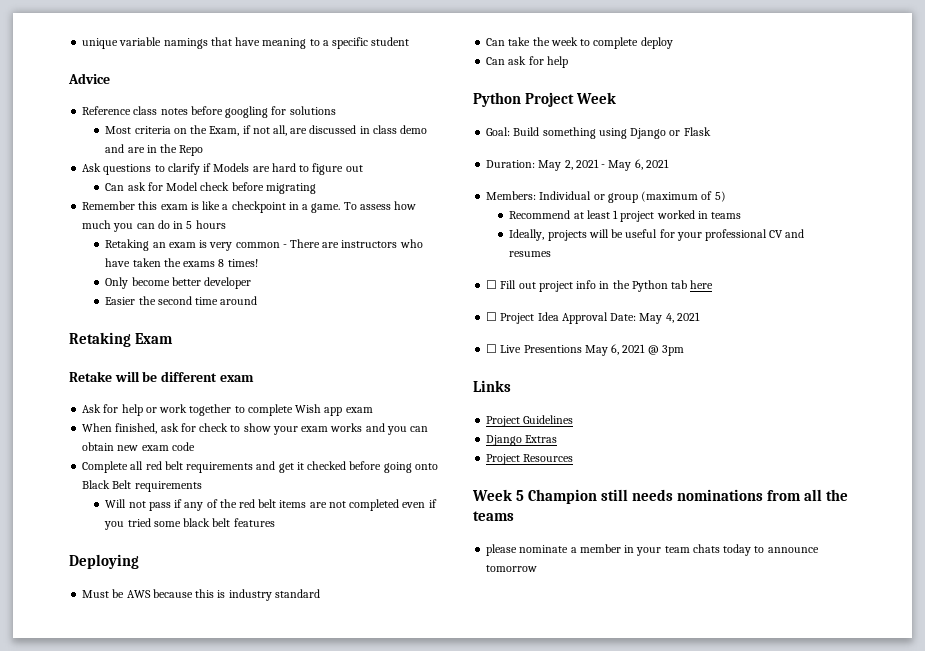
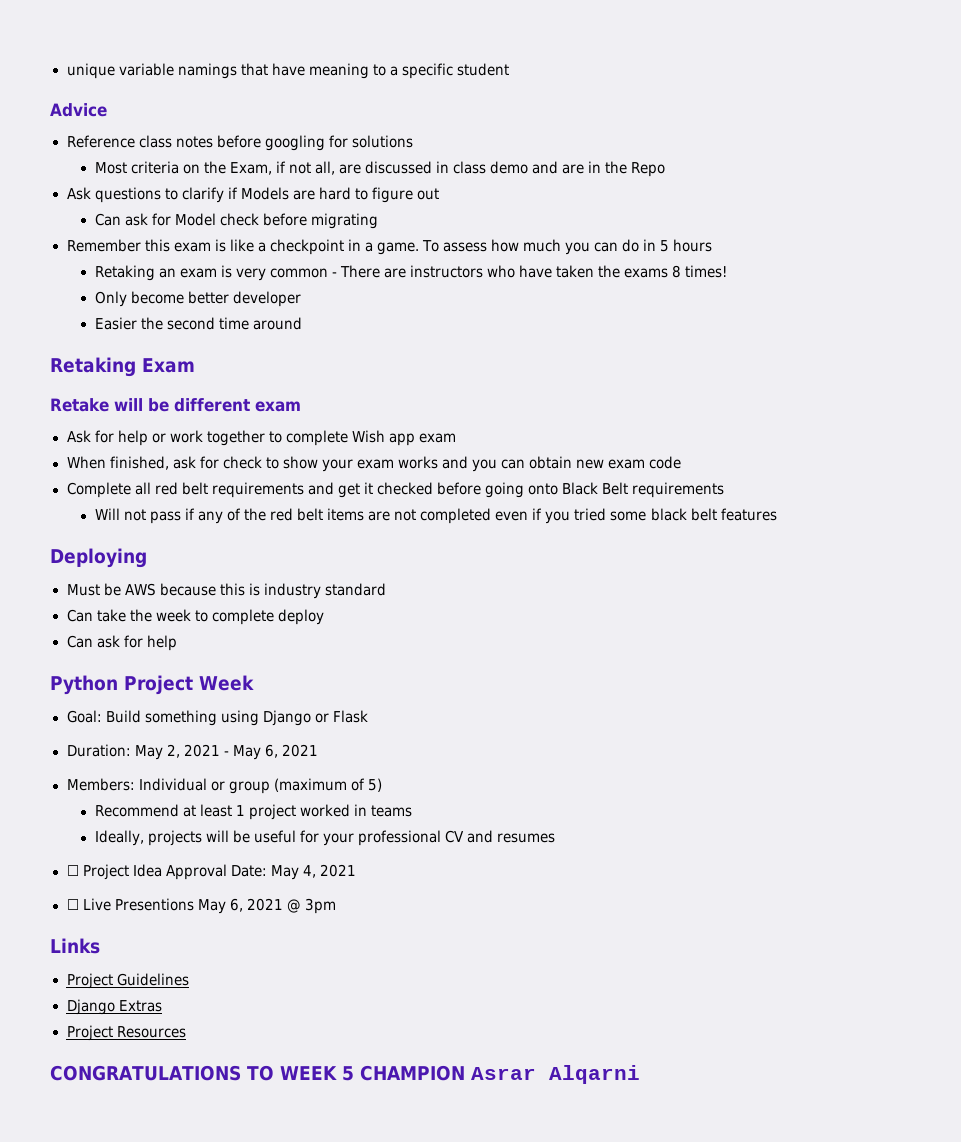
- ☐ Fill out project info in the Python tab here
- Week 5 Champion still needs nominations from all the teams
- please nominate a member in your team chats today to announce tomorrow
+ CONGRATULATIONS TO WEEK 5 CHAMPION Asrar Alqarni

